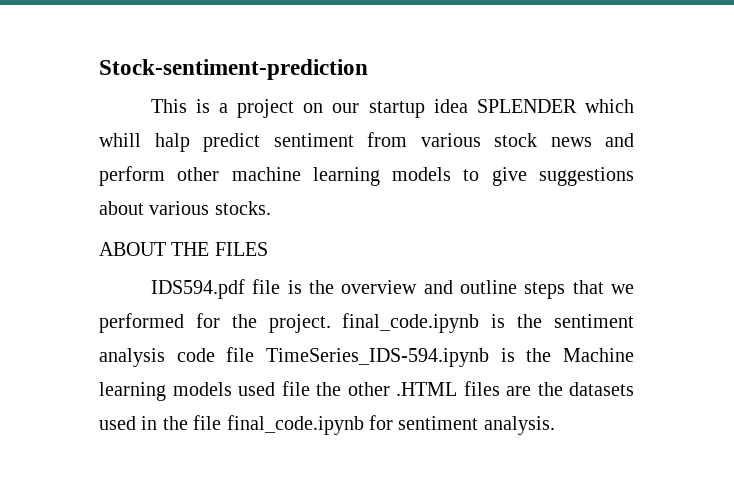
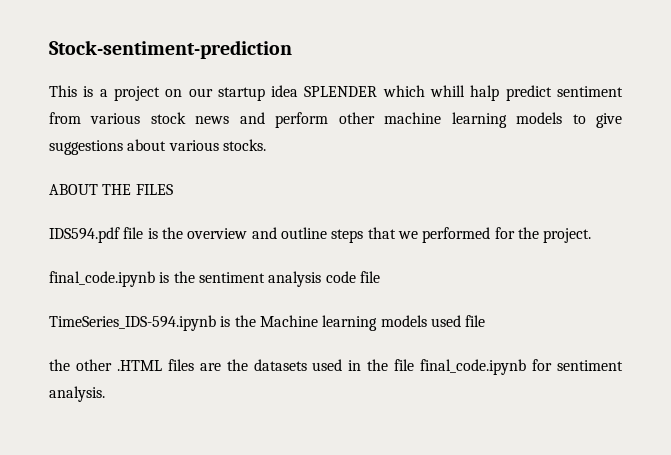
- IDS594.pdf file is the overview and outline steps that we performed for the project. final_code.ipynb is the sentiment analysis code file TimeSeries_IDS-594.ipynb is the Machine learning models used file the other .HTML files are the datasets used in the file final_code.ipynb for sentiment analysis.
+ IDS594.pdf file is the overview and outline steps that we performed for the project.
+ final_code.ipynb is the sentiment analysis code file
+ TimeSeries_IDS-594.ipynb is the Machine learning models used file
+ the other .HTML files are the datasets used in the file final_code.ipynb for sentiment analysis.

